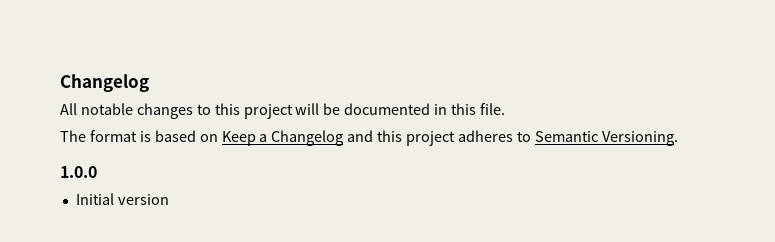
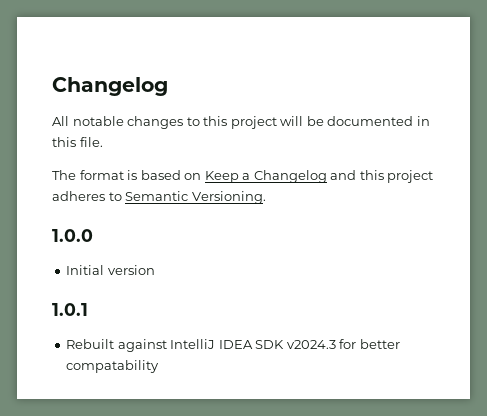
+ 1.0.1
+ Rebuilt against IntelliJ IDEA SDK v2024.3 for better compatability

